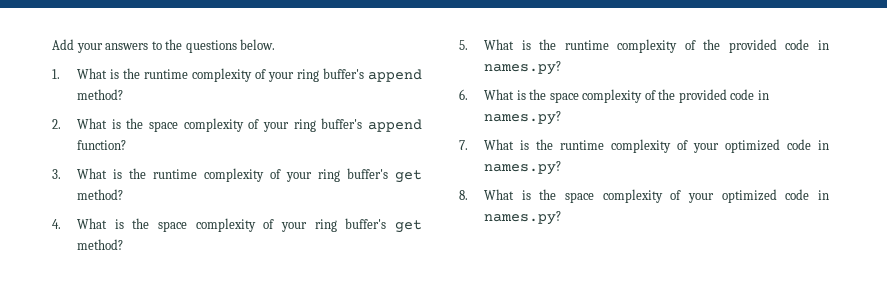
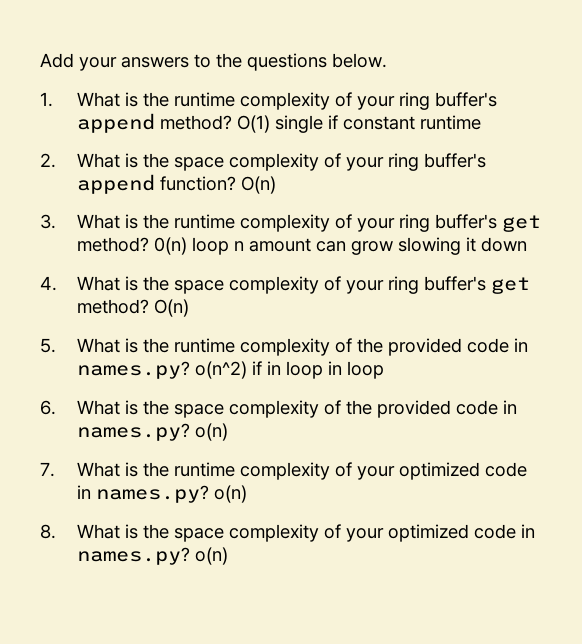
+ O(1) single if constant runtime
- 2. What is the space complexity of your ring buffer's append function?
+ 2. What is the space complexity of your ring buffer's append function? O(n)
+ 0(n) loop n amount can grow slowing it down
- 4. What is the space complexity of your ring buffer's get method?
+ 4. What is the space complexity of your ring buffer's get method? O(n)
- 5. What is the runtime complexity of the provided code in names.py?
+ 5. What is the runtime complexity of the provided code in names.py? o(n^2) if in loop in loop
- 6. What is the space complexity of the provided code in names.py?
+ 6. What is the space complexity of the provided code in names.py? o(n)
- 7. What is the runtime complexity of your optimized code in names.py?
+ 7. What is the runtime complexity of your optimized code in names.py? o(n)
- 8. What is the space complexity of your optimized code in names.py?
+ 8. What is the space complexity of your optimized code in names.py? o(n)

